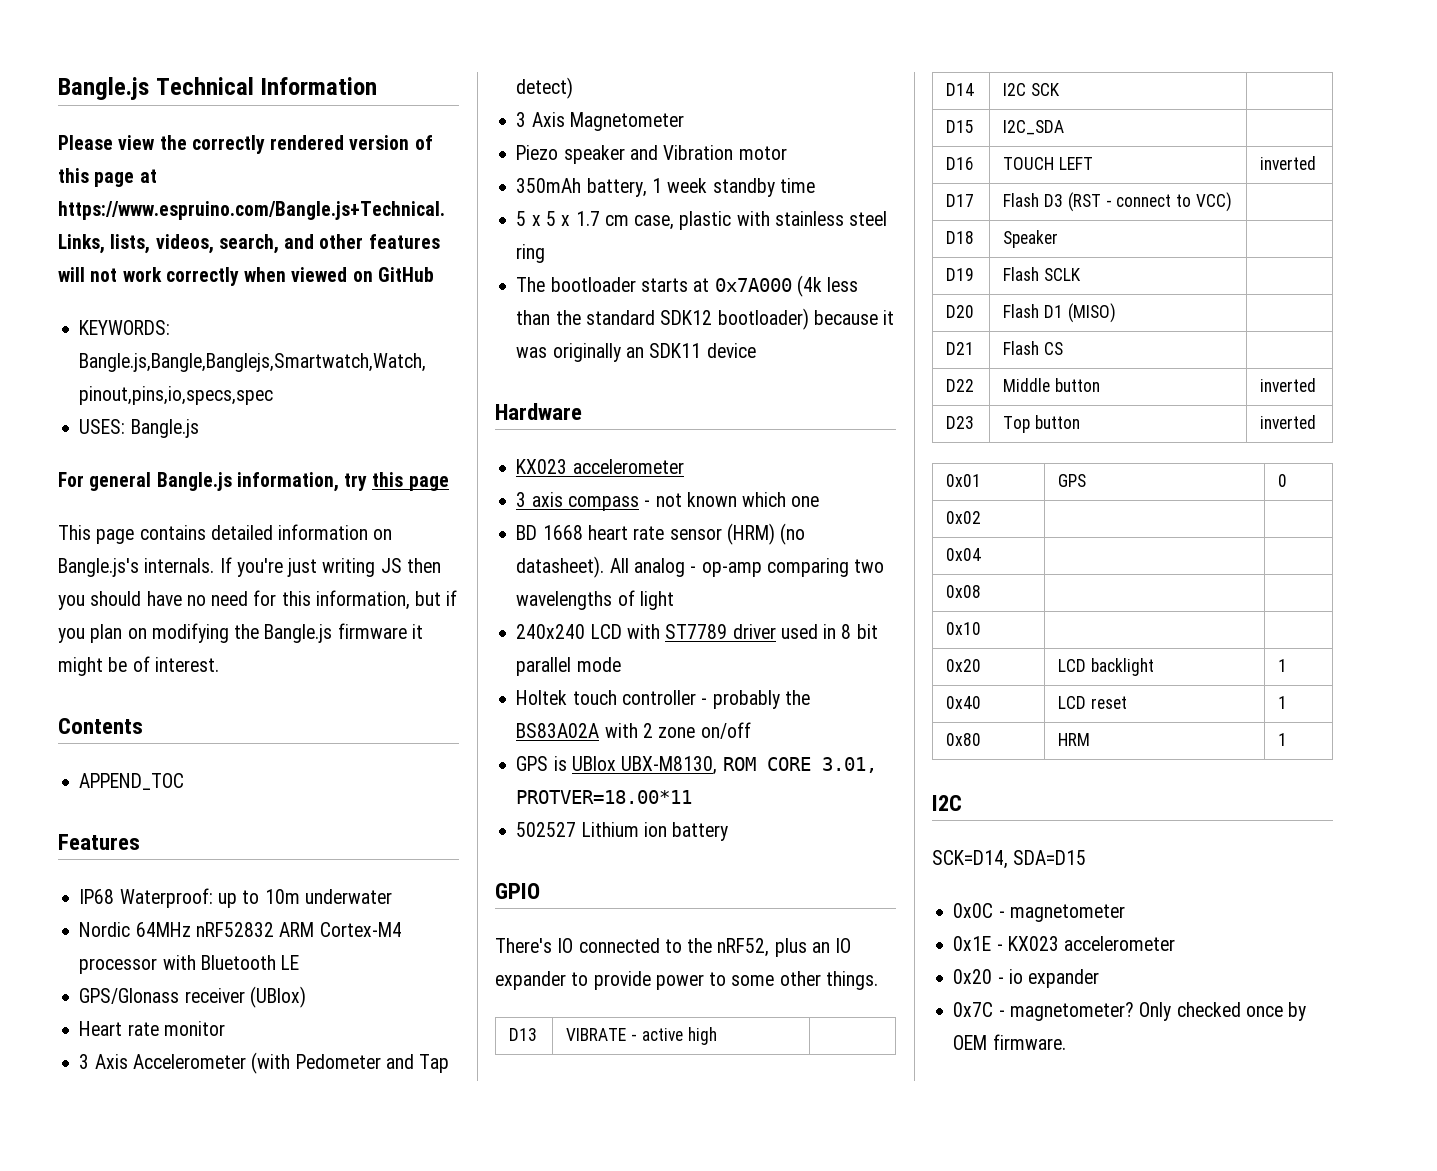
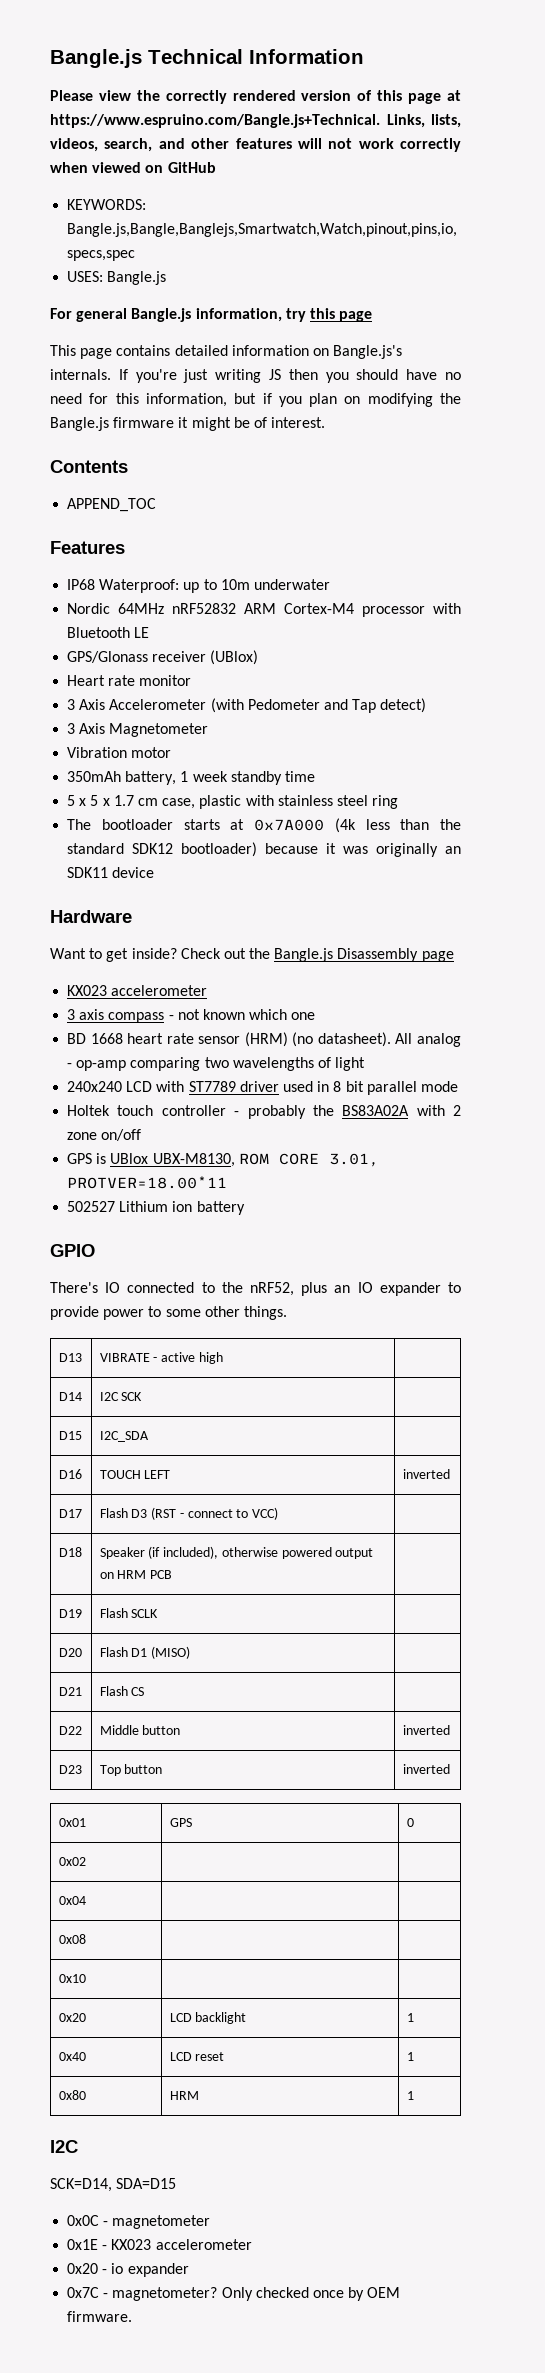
- Piezo speaker and Vibration motor
+ Vibration motor
+ Want to get inside? Check out the Bangle.js Disassembly page
- D18 | Speaker |
+ D18 | Speaker (if included), otherwise powered output on HRM PCB |

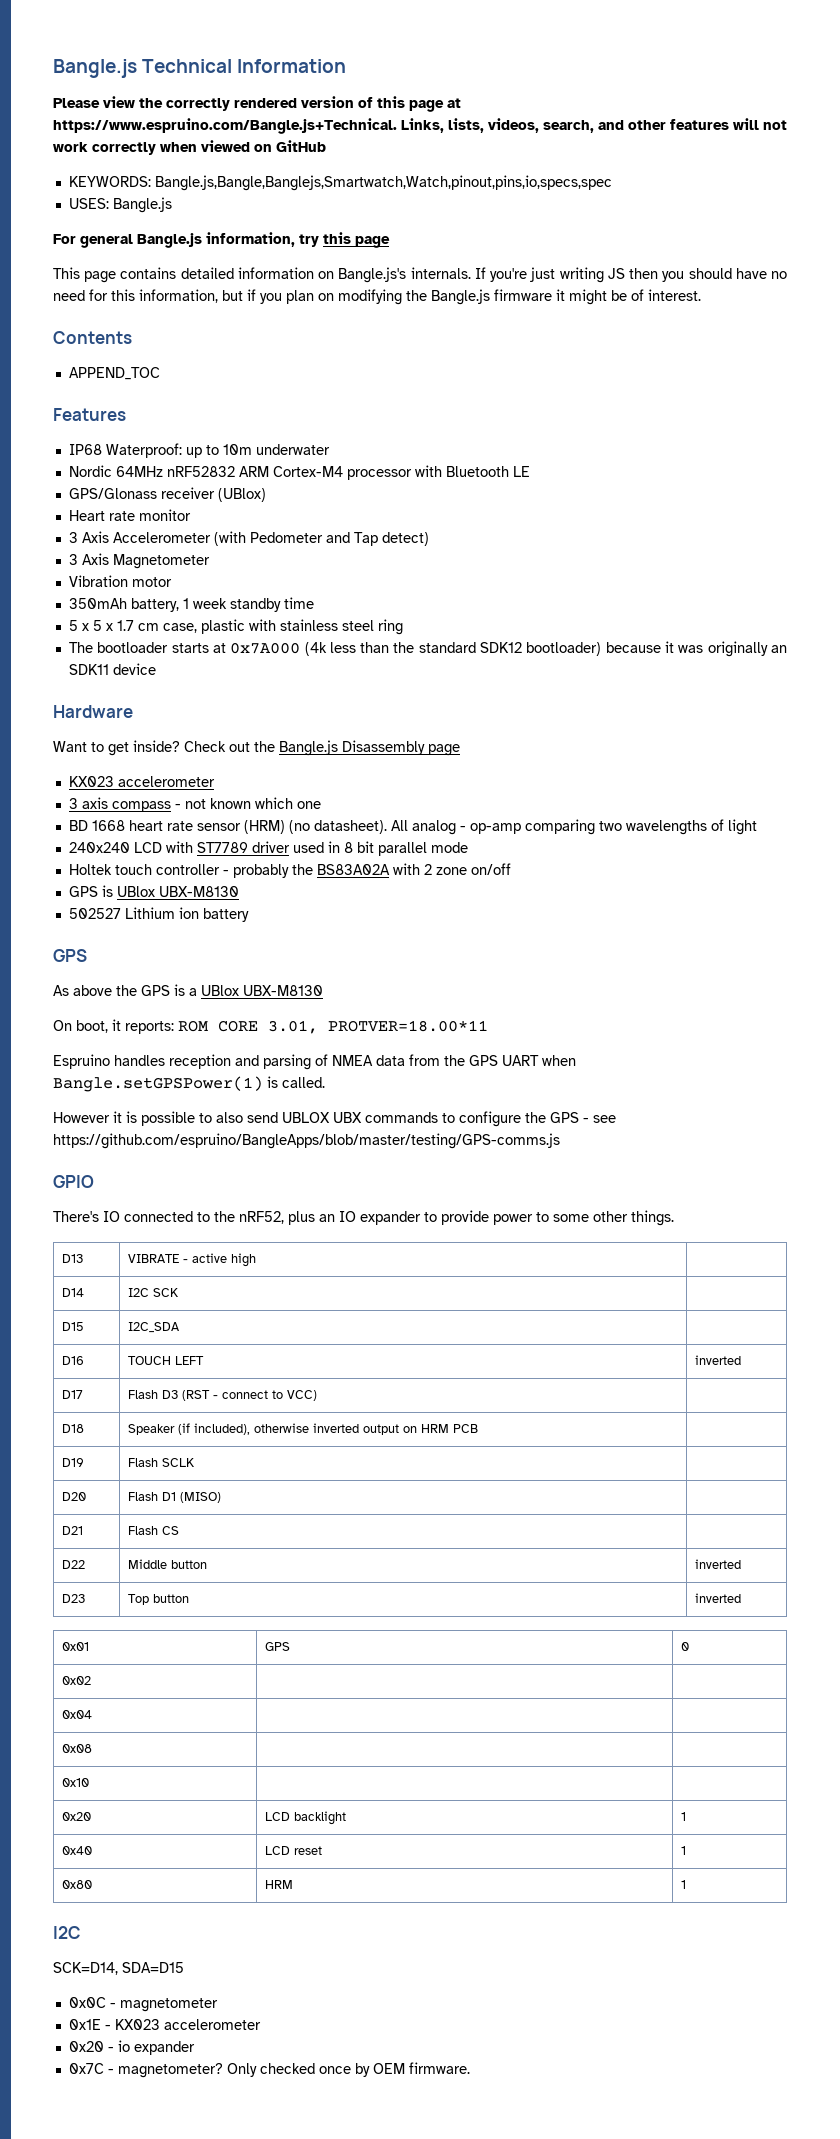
- GPS is UBlox UBX-M8130, ROM CORE 3.01, PROTVER=18.00*11
+ GPS is UBlox UBX-M8130
  502527 Lithium ion battery
+ GPS
+ As above the GPS is a UBlox UBX-M8130
+ On boot, it reports: ROM CORE 3.01, PROTVER=18.00*11
+ Espruino handles reception and parsing of NMEA data from the GPS UART when Bangle.setGPSPower(1) is called.
+ However it is possible to also send UBLOX UBX commands to configure the GPS - see https://github.com/espruino/BangleApps/blob/master/testing/GPS-comms.js
- D18 | Speaker (if included), otherwise powered output on HRM PCB |
+ D18 | Speaker (if included), otherwise inverted output on HRM PCB |

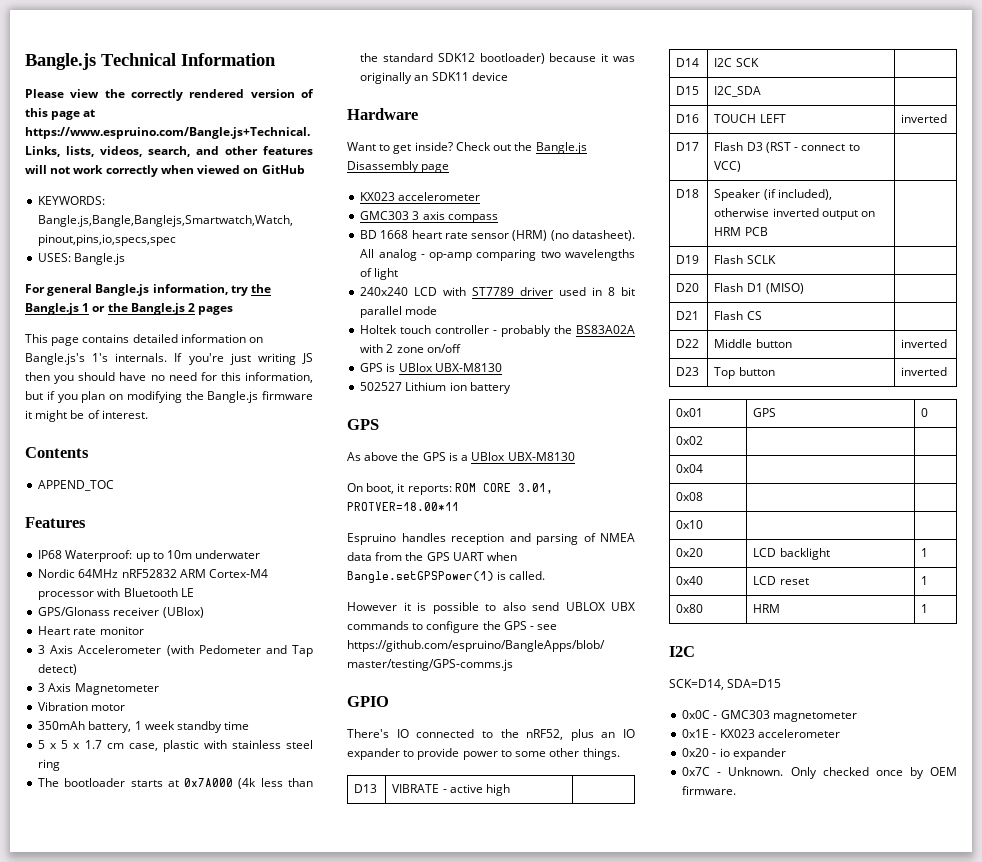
- For general Bangle.js information, try this page
+ For general Bangle.js information, try the Bangle.js 1 or the Bangle.js 2 pages
- This page contains detailed information on Bangle.js's internals.
+ This page contains detailed information on Bangle.js's 1's internals.
- 3 axis compass - not known which one
+ GMC303 3 axis compass
- 0x0C - magnetometer
+ 0x0C - GMC303 magnetometer
- 0x7C - magnetometer?
+ 0x7C - Unknown.

